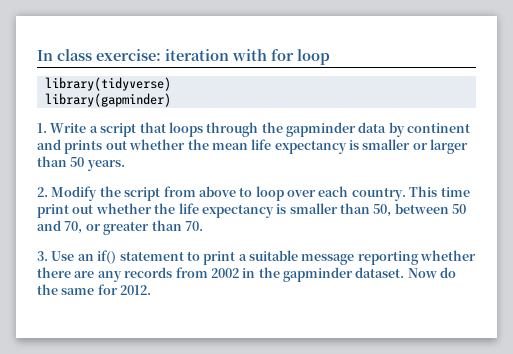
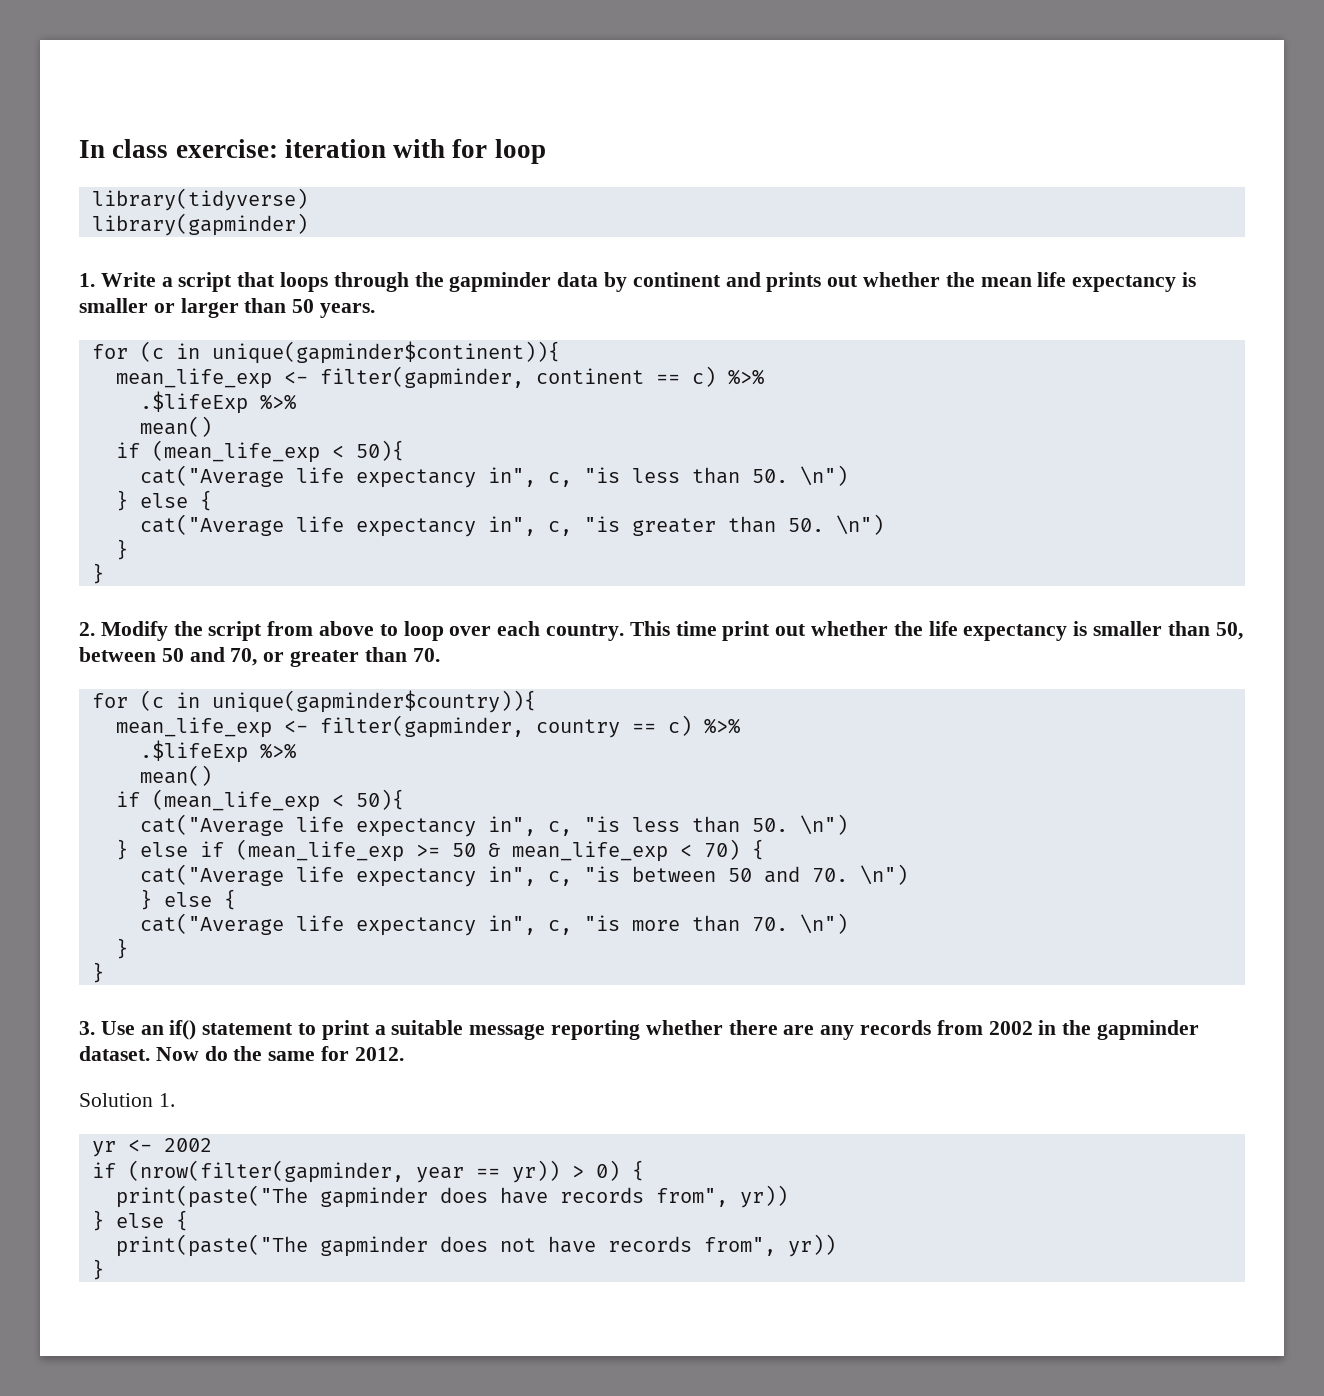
+ for (c in unique(gapminder$continent)){
+ mean_life_exp <- filter(gapminder, continent == c) %>%
+ .$lifeExp %>%
+ mean()
+ if (mean_life_exp < 50){
+ cat("Average life expectancy in", c, "is less than 50. \n")
+ } else {
+ cat("Average life expectancy in", c, "is greater than 50. \n")
+ }
+ }
+ for (c in unique(gapminder$country)){
+ mean_life_exp <- filter(gapminder, country == c) %>%
+ .$lifeExp %>%
+ mean()
+ if (mean_life_exp < 50){
+ cat("Average life expectancy in", c, "is less than 50. \n")
+ } else if (mean_life_exp >= 50 & mean_life_exp < 70) {
+ cat("Average life expectancy in", c, "is between 50 and 70. \n")
+ } else {
+ cat("Average life expectancy in", c, "is more than 70. \n")
+ }
+ }
+ Solution 1.
+ yr <- 2002
+ if (nrow(filter(gapminder, year == yr)) > 0) {
+ print(paste("The gapminder does have records from", yr))
+ } else {
+ print(paste("The gapminder does not have records from", yr))
+ }

